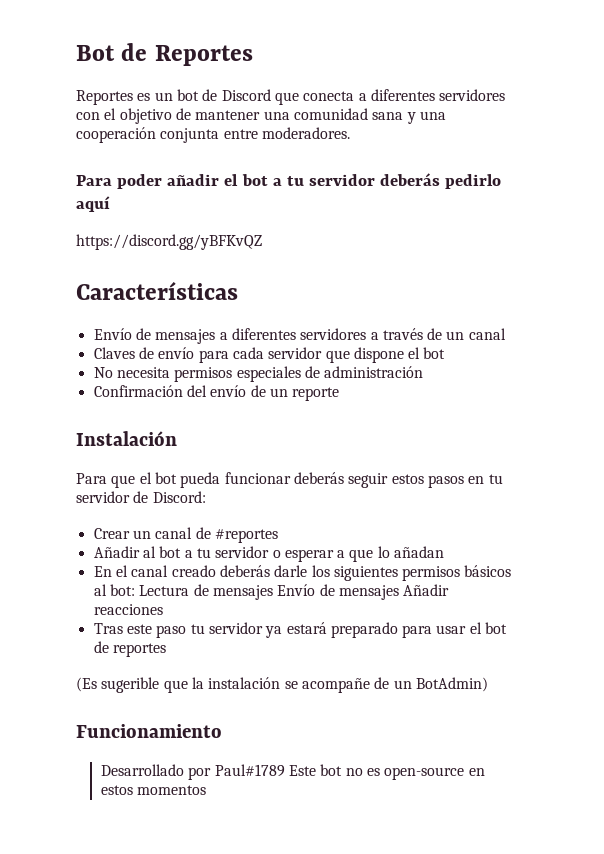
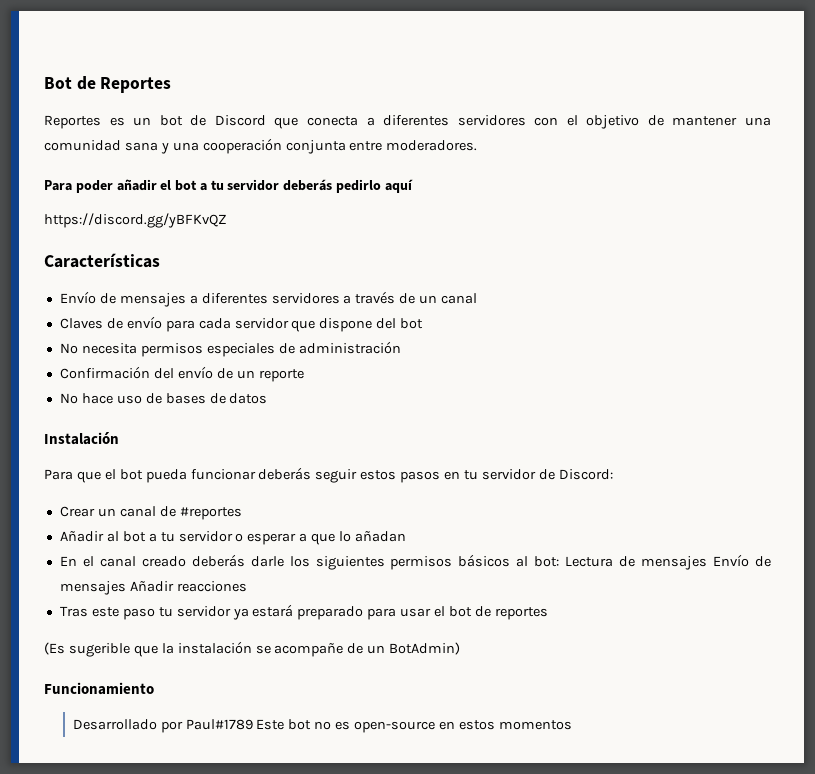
- Claves de envío para cada servidor que dispone el bot
+ Claves de envío para cada servidor que dispone del bot
+ No hace uso de bases de datos

